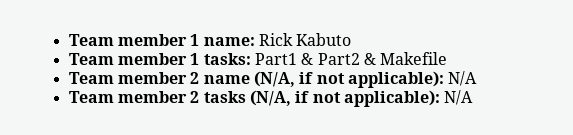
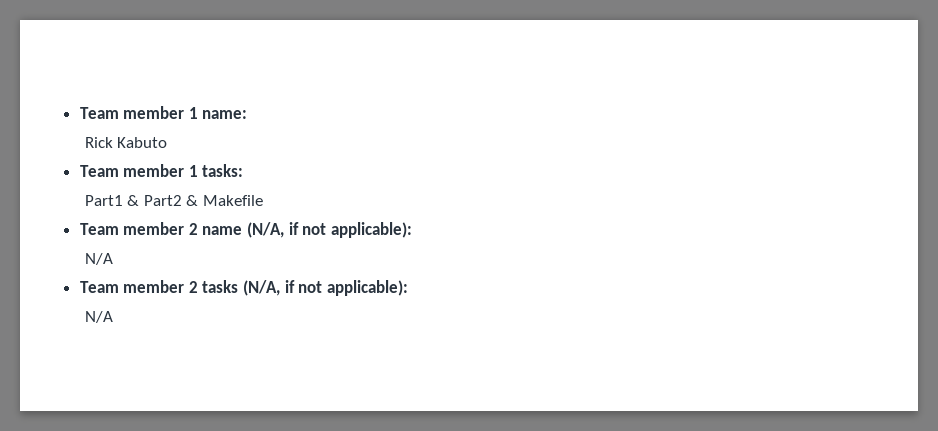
- Team member 1 name: Rick Kabuto
+ Team member 1 name:
+ Rick Kabuto
- Team member 1 tasks: Part1 & Part2 & Makefile
+ Team member 1 tasks:
+ Part1 & Part2 & Makefile
- Team member 2 name (N/A, if not applicable): N/A
+ Team member 2 name (N/A, if not applicable):
+ N/A
- Team member 2 tasks (N/A, if not applicable): N/A
+ Team member 2 tasks (N/A, if not applicable):
+ N/A

